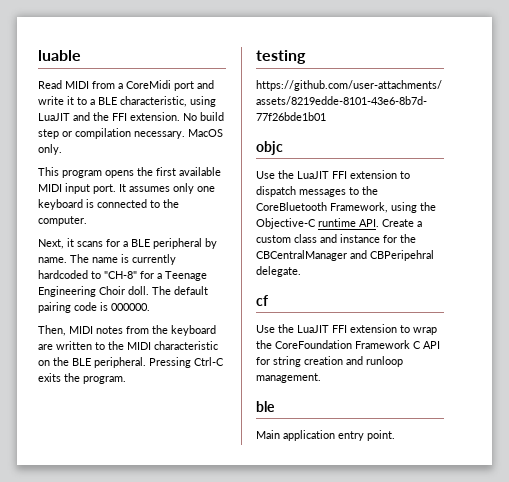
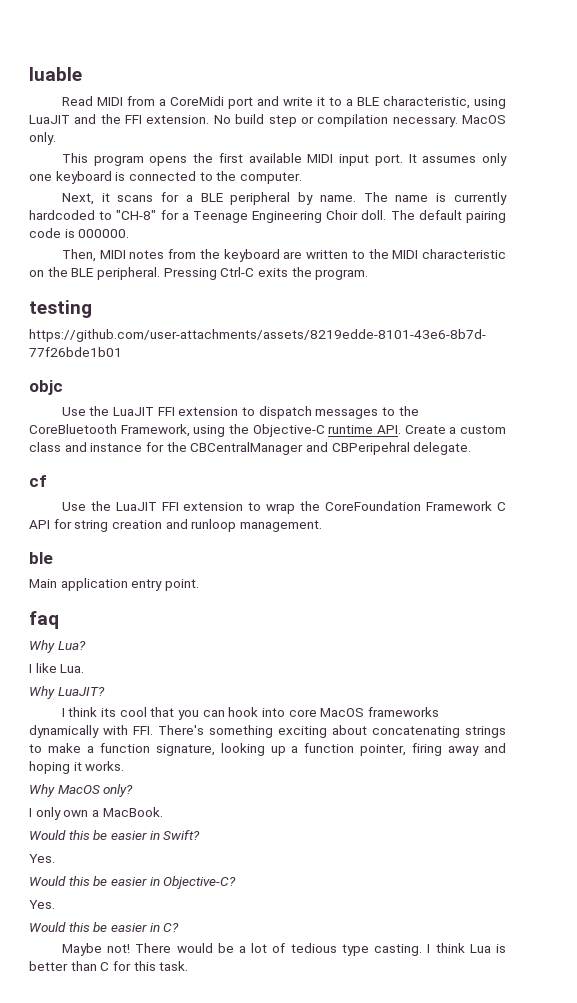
+ faq
+ Why Lua?
+ I like Lua.
+ Why LuaJIT?
+ I think its cool that you can hook into core MacOS frameworks dynamically with FFI. There's something exciting about concatenating strings to make a function signature, looking up a function pointer, firing away and hoping it works.
+ Why MacOS only?
+ I only own a MacBook.
+ Would this be easier in Swift?
+ Yes.
+ Would this be easier in Objective-C?
+ Yes.
+ Would this be easier in C?
+ Maybe not! There would be a lot of tedious type casting. I think Lua is better than C for this task.

